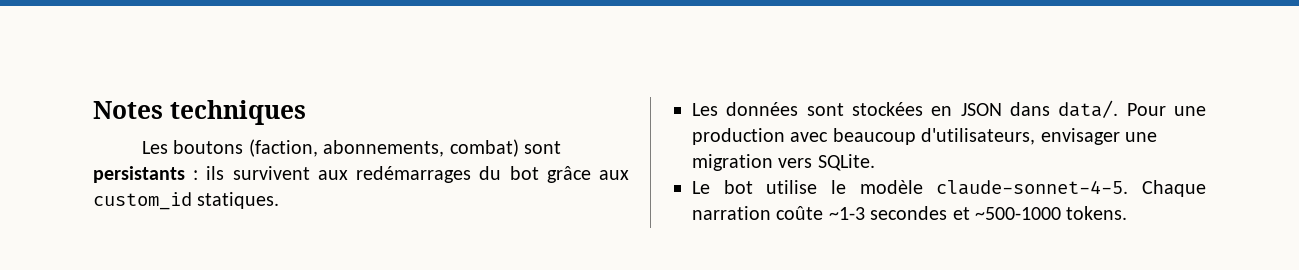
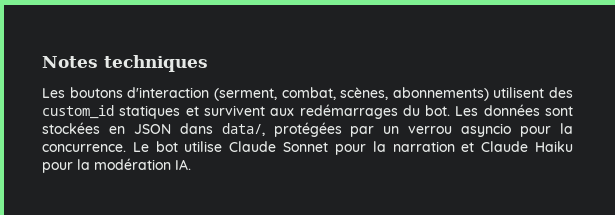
- Les boutons (faction, abonnements, combat) sont persistants : ils survivent aux redémarrages du bot grâce aux custom_id statiques.
- Les données sont stockées en JSON dans data/. Pour une production avec beaucoup d'utilisateurs, envisager une migration vers SQLite.
- Le bot utilise le modèle claude-sonnet-4-5. Chaque narration coûte ~1-3 secondes et ~500-1000 tokens.
+ Les boutons d'interaction (serment, combat, scènes, abonnements) utilisent des custom_id statiques et survivent aux redémarrages du bot. Les données sont stockées en JSON dans data/, protégées par un verrou asyncio pour la concurrence. Le bot utilise Claude Sonnet pour la narration et Claude Haiku pour la modération IA.

